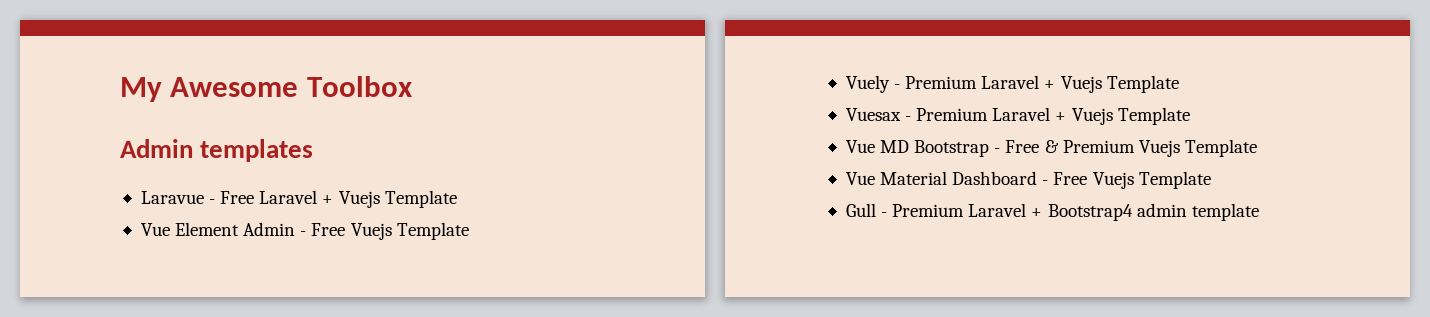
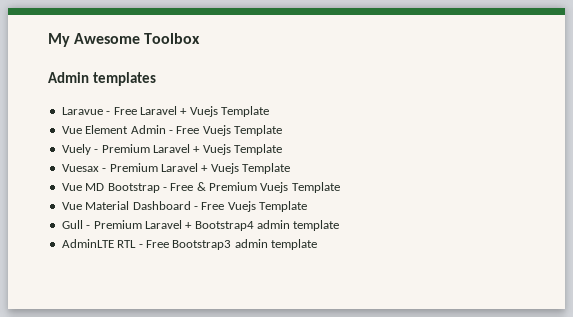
+ AdminLTE RTL - Free Bootstrap3 admin template

